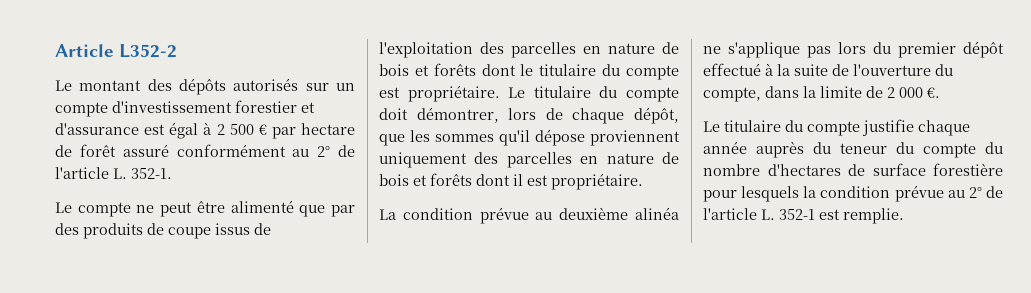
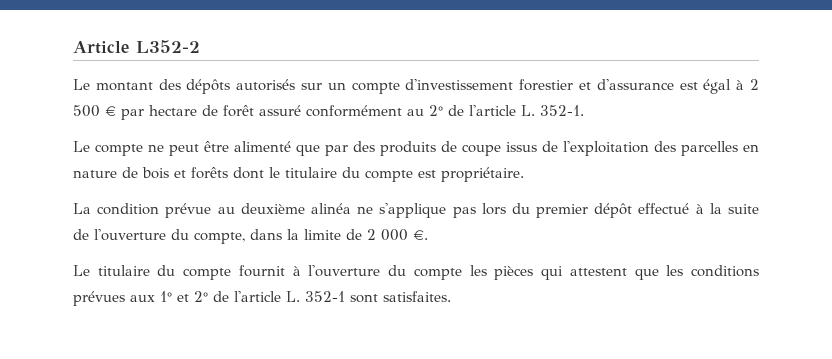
- Le titulaire du compte doit démontrer, lors de chaque dépôt, que les sommes qu'il dépose proviennent uniquement des parcelles en nature de bois et forêts dont il est propriétaire.
- Le titulaire du compte justifie chaque année auprès du teneur du compte du nombre d'hectares de surface forestière pour lesquels la condition prévue au 2° de l'article L. 352-1 est remplie.
+ Le titulaire du compte fournit à l'ouverture du compte les pièces qui attestent que les conditions prévues aux 1° et 2° de l'article L. 352-1 sont satisfaites.

